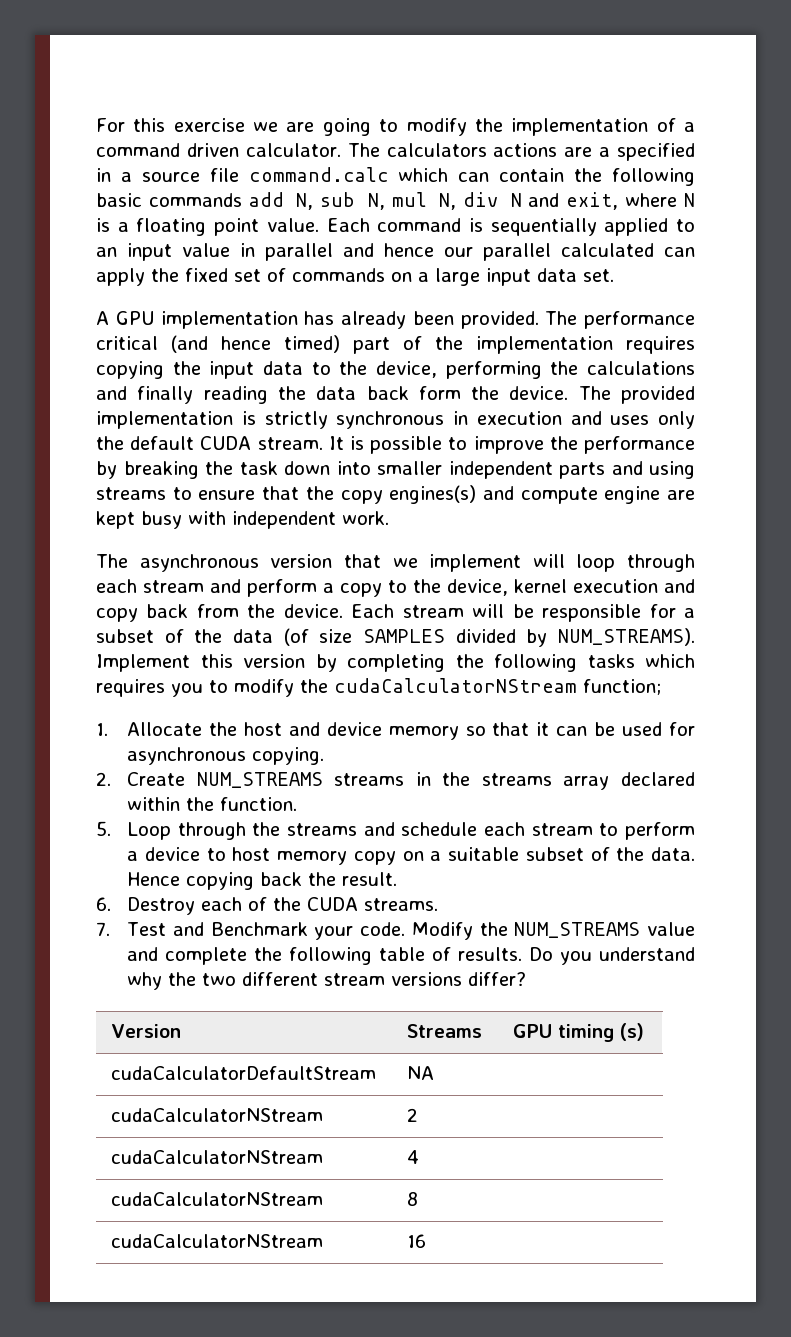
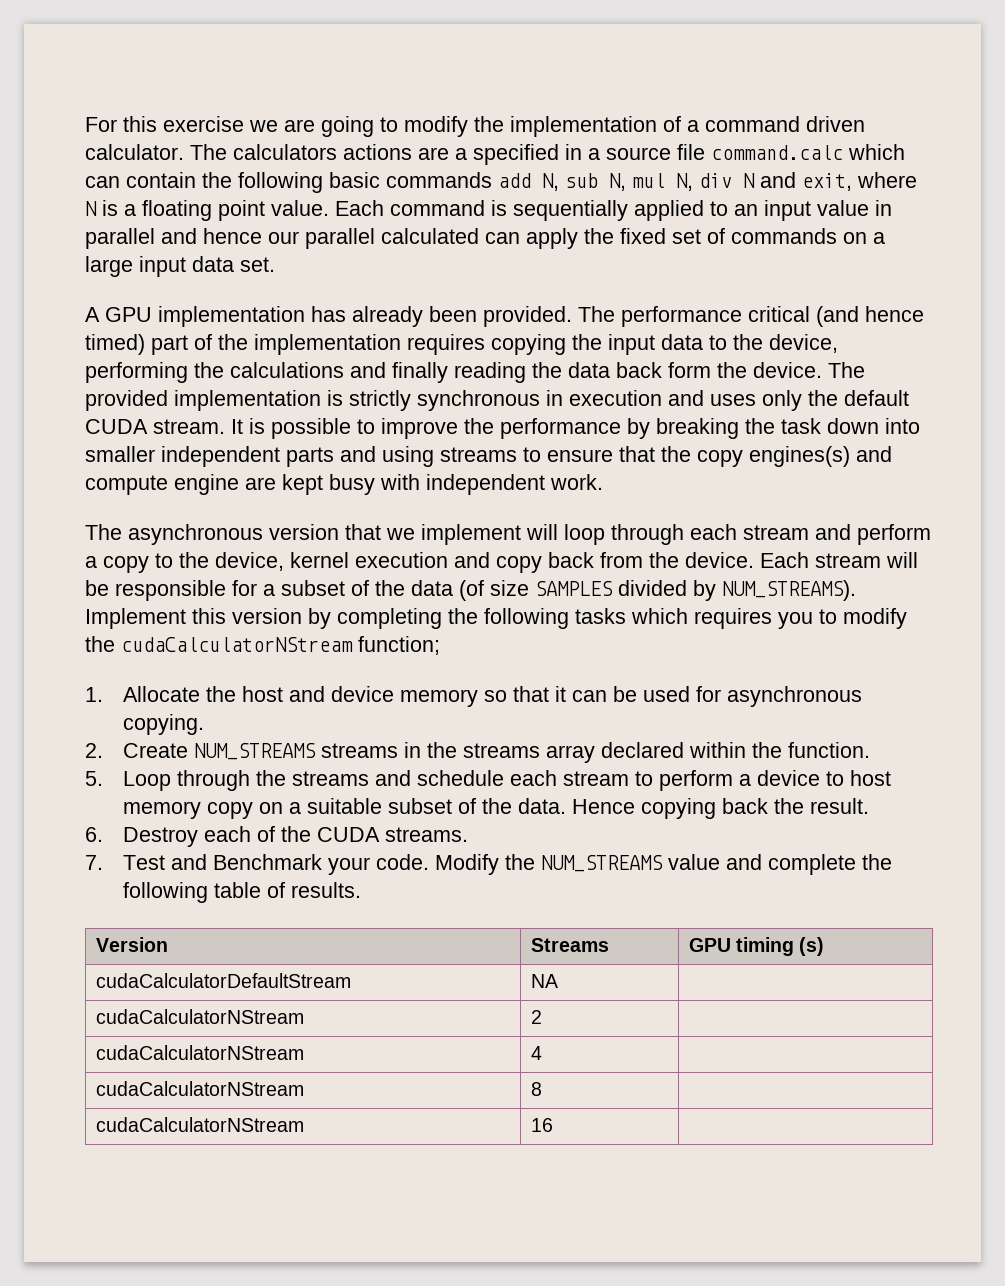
- Do you understand why the two different stream versions differ?

